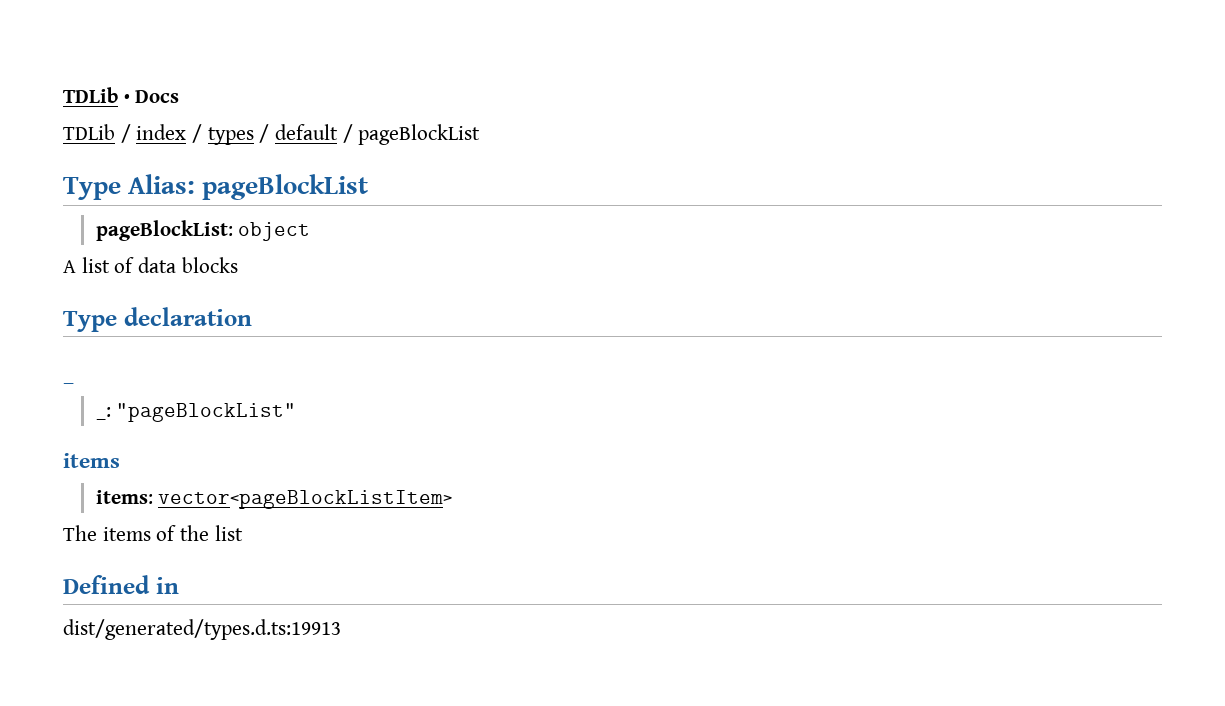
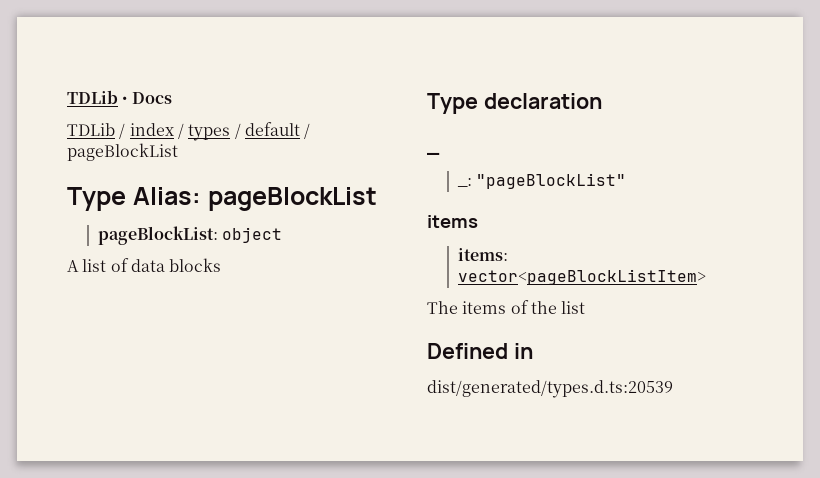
- dist/generated/types.d.ts:19913
+ dist/generated/types.d.ts:20539

